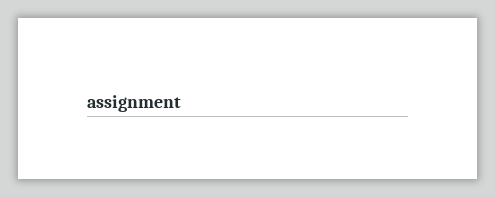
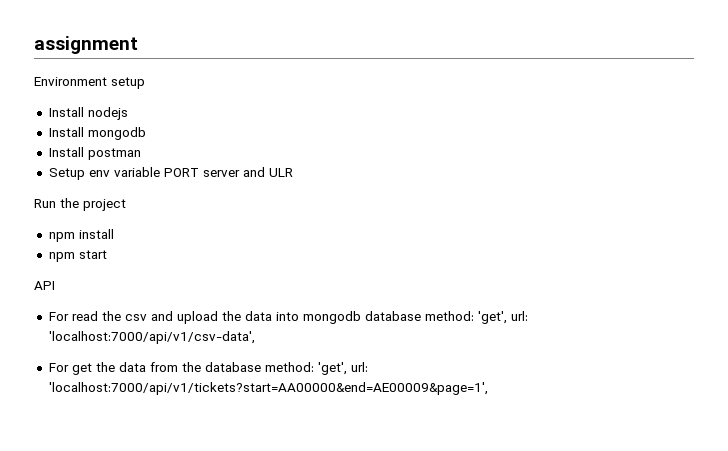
+ Environment setup
+ Install nodejs
+ Install mongodb
+ Install postman
+ Setup env variable PORT server and ULR
+ Run the project
+ npm install
+ npm start
+ API
+ For read the csv and upload the data into mongodb database method: 'get', url: 'localhost:7000/api/v1/csv-data',
+ For get the data from the database method: 'get', url: 'localhost:7000/api/v1/tickets?start=AA00000&end=AE00009&page=1',

